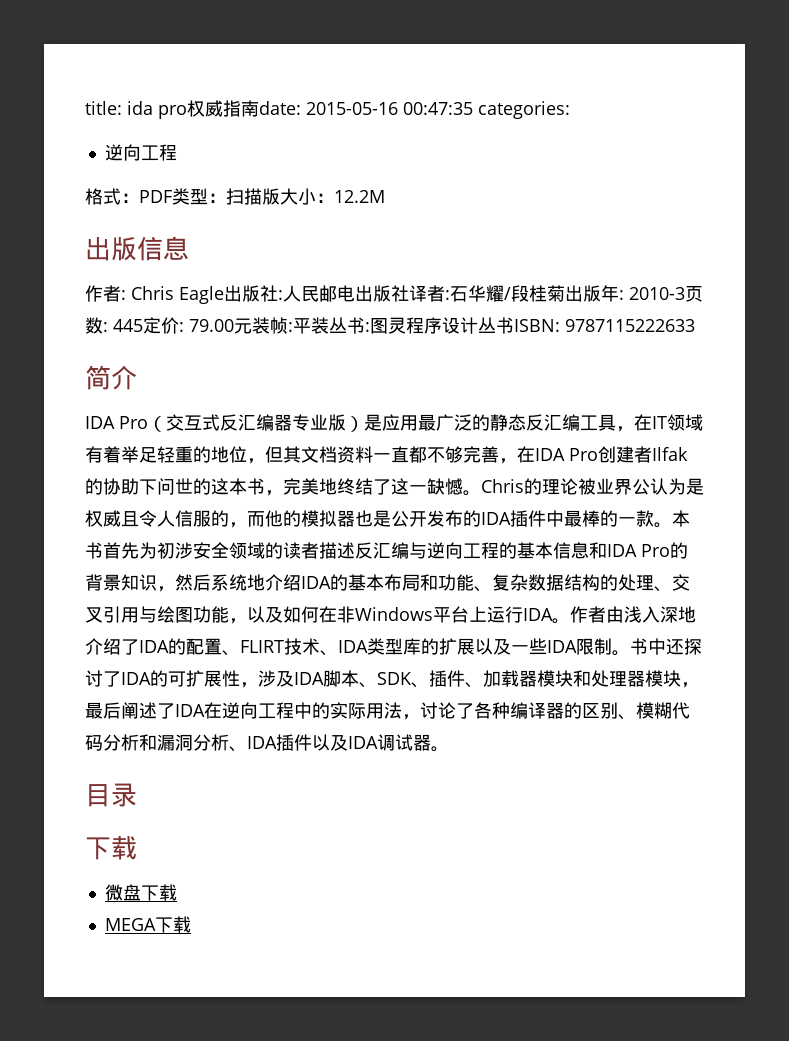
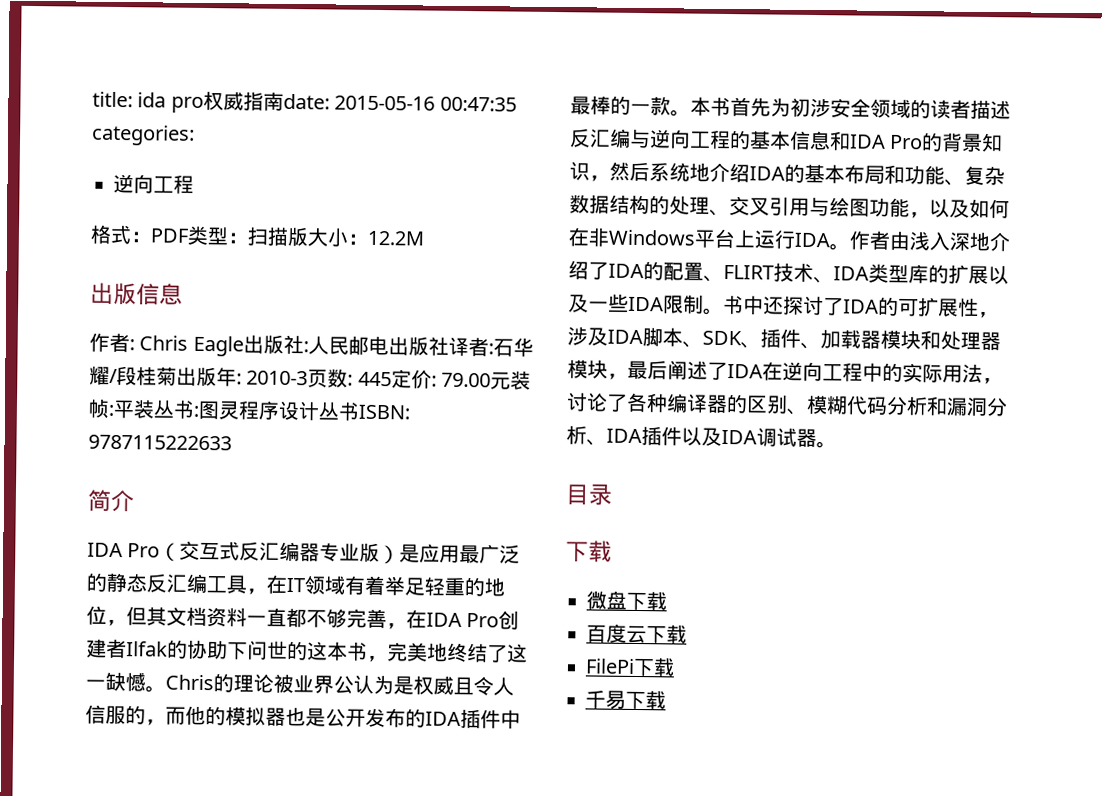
- MEGA下载
+ 百度云下载
+ FilePi下载
+ 千易下载

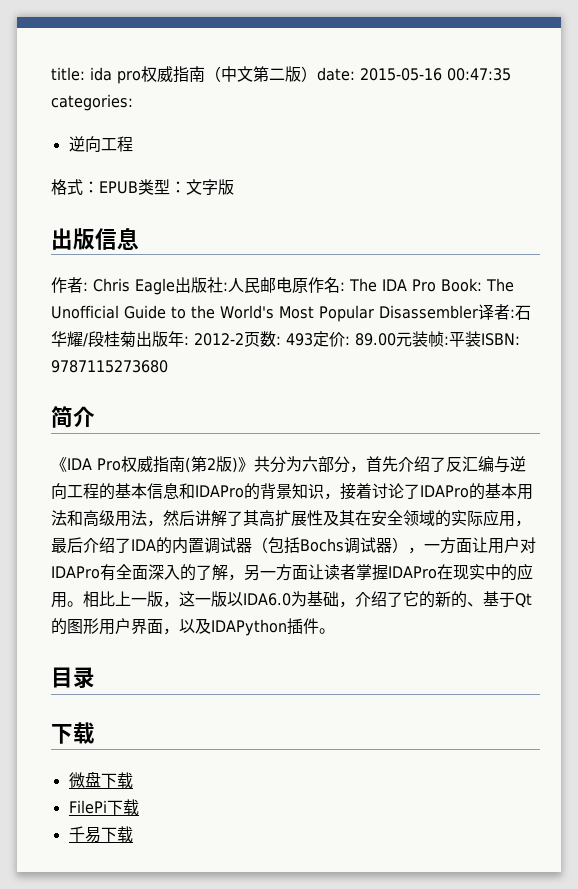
- title: ida pro权威指南date: 2015-05-16 00:47:35 categories:
+ title: ida pro权威指南（中文第二版）date: 2015-05-16 00:47:35 categories:
- 格式：PDF类型：扫描版大小：12.2M
+ 格式：EPUB类型：文字版
- 作者: Chris Eagle出版社:人民邮电出版社译者:石华耀/段桂菊出版年: 2010-3页数: 445定价: 79.00元装帧:平装丛书:图灵程序设计丛书ISBN: 9787115222633
+ 作者: Chris Eagle出版社:人民邮电原作名: The IDA Pro Book: The Unofficial Guide to the World's Most Popular Disassembler译者:石华耀/段桂菊出版年: 2012-2页数: 493定价: 89.00元装帧:平装ISBN: 9787115273680
- IDA Pro（交互式反汇编器专业版）是应用最广泛的静态反汇编工具，在IT领域有着举足轻重的地位，但其文档资料一直都不够完善，在IDA Pro创建者Ilfak的协助下问世的这本书，完美地终结了这一缺憾。Chris的理论被业界公认为是权威且令人信服的，而他的模拟器也是公开发布的IDA插件中最棒的一款。本书首先为初涉安全领域的读者描述反汇编与逆向工程的基本信息和IDA Pro的背景知识，然后系统地介绍IDA的基本布局和功能、复杂数据结构的处理、交叉引用与绘图功能，以及如何在非Windows平台上运行IDA。作者由浅入深地介绍了IDA的配置、FLIRT技术、IDA类型库的扩展以及一些IDA限制。书中还探讨了IDA的可扩展性，涉及IDA脚本、SDK、插件、加载器模块和处理器模块，最后阐述了IDA在逆向工程中的实际用法，讨论了各种编译器的区别、模糊代码分析和漏洞分析、IDA插件以及IDA调试器。
+ 《IDA Pro权威指南(第2版)》共分为六部分，首先介绍了反汇编与逆向工程的基本信息和IDAPro的背景知识，接着讨论了IDAPro的基本用法和高级用法，然后讲解了其高扩展性及其在安全领域的实际应用，最后介绍了IDA的内置调试器（包括Bochs调试器），一方面让用户对IDAPro有全面深入的了解，另一方面让读者掌握IDAPro在现实中的应用。相比上一版，这一版以IDA6.0为基础，介绍了它的新的、基于Qt的图形用户界面，以及IDAPython插件。
- 百度云下载

